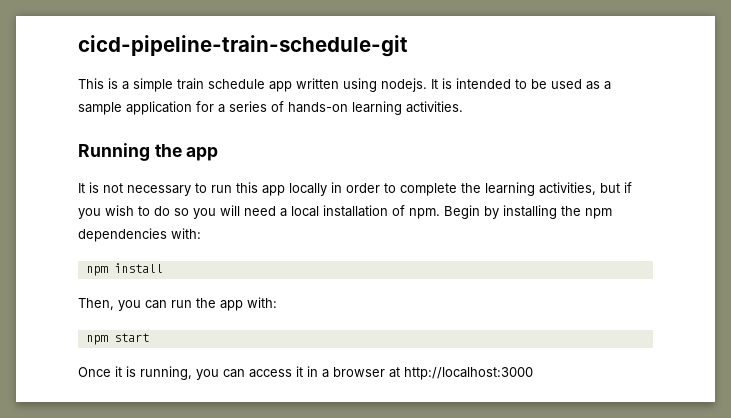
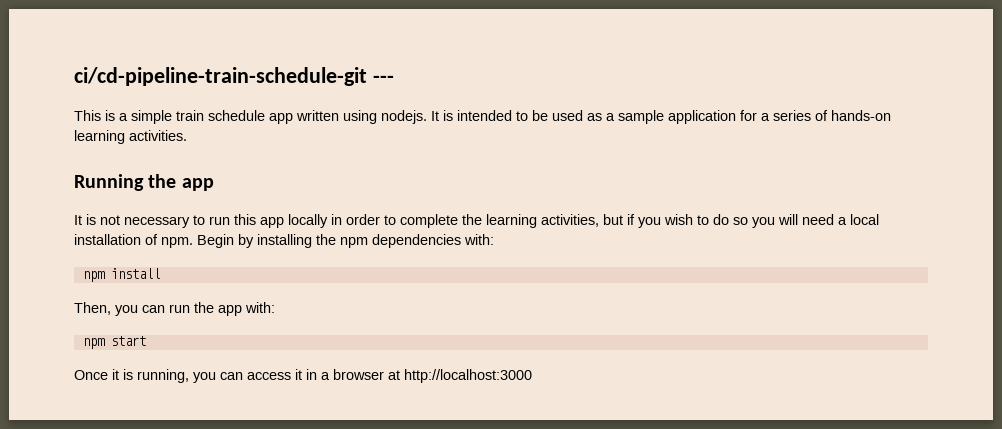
- cicd-pipeline-train-schedule-git
+ ci/cd-pipeline-train-schedule-git ---

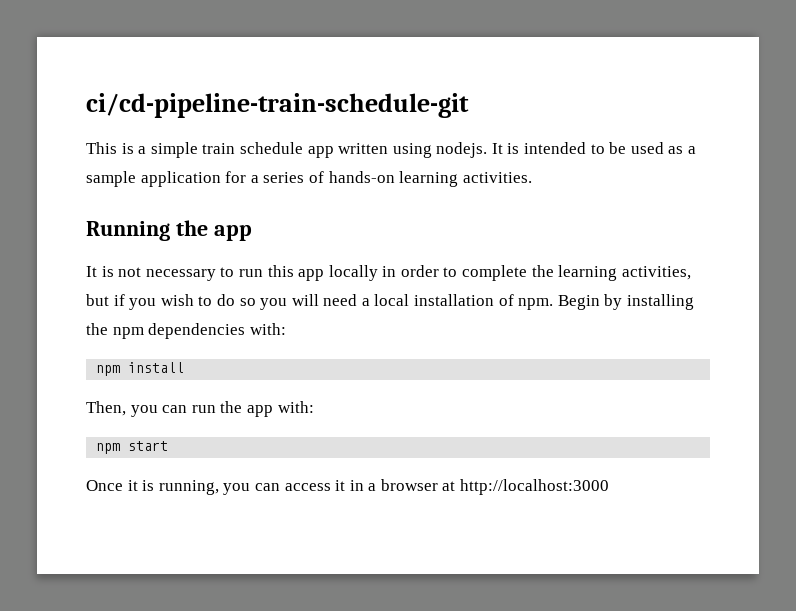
- ci/cd-pipeline-train-schedule-git ---
+ ci/cd-pipeline-train-schedule-git

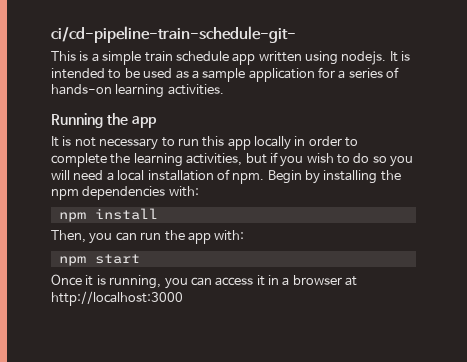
- ci/cd-pipeline-train-schedule-git
+ ci/cd-pipeline-train-schedule-git-

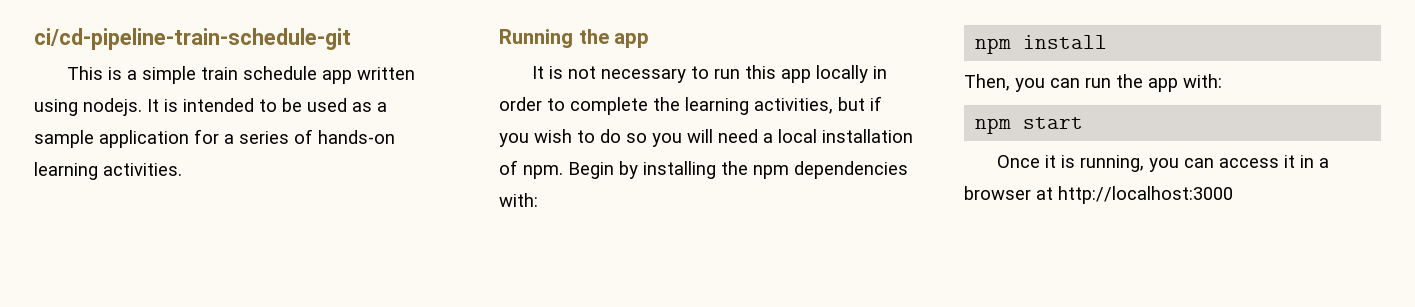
- ci/cd-pipeline-train-schedule-git-
+ ci/cd-pipeline-train-schedule-git

